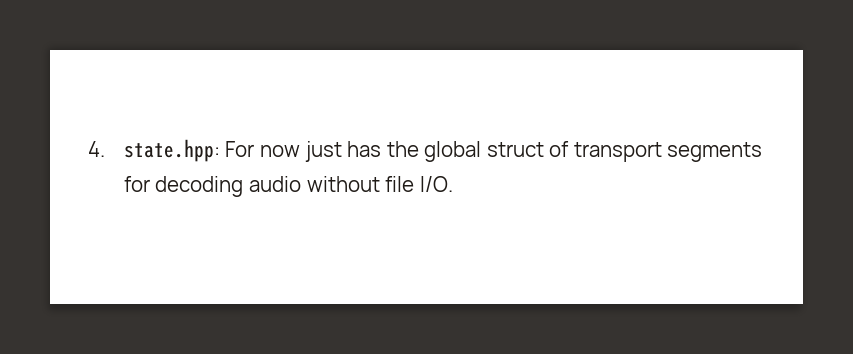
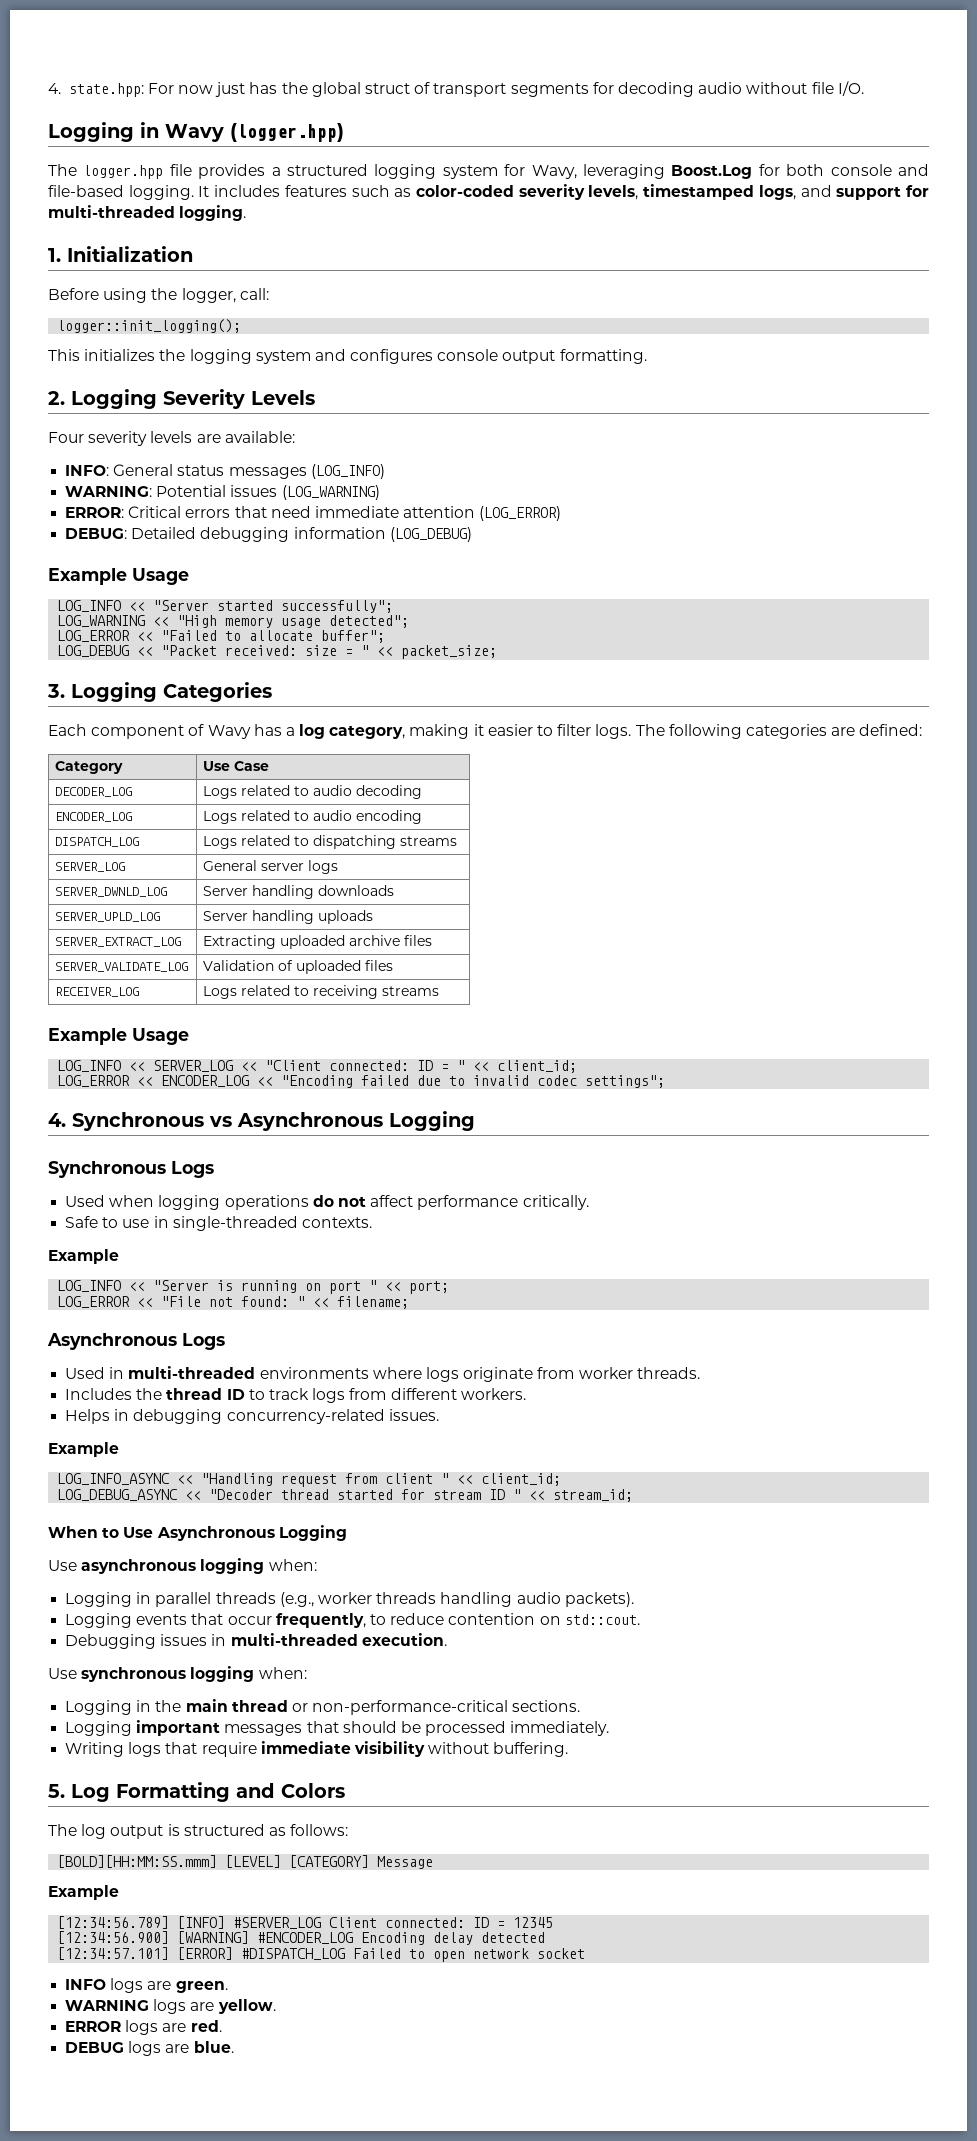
+ Logging in Wavy (logger.hpp)
+ The logger.hpp file provides a structured logging system for Wavy, leveraging Boost.Log for both console and file-based logging. It includes features such as color-coded severity levels, timestamped logs, and support for multi-threaded logging.
+ 1. Initialization
+ Before using the logger, call:
+ logger::init_logging();
+ This initializes the logging system and configures console output formatting.
+ 2. Logging Severity Levels
+ Four severity levels are available:
+ INFO: General status messages (LOG_INFO)
+ WARNING: Potential issues (LOG_WARNING)
+ ERROR: Critical errors that need immediate attention (LOG_ERROR)
+ DEBUG: Detailed debugging information (LOG_DEBUG)
+ Example Usage
+ LOG_INFO << "Server started successfully";
+ LOG_WARNING << "High memory usage detected";
+ LOG_ERROR << "Failed to allocate buffer";
+ LOG_DEBUG << "Packet received: size = " << packet_size;
+ 3. Logging Categories
+ Each component of Wavy has a log category, making it easier to filter logs. The following categories are defined:
+ Category | Use Case
+ DECODER_LOG | Logs related to audio decoding
+ ENCODER_LOG | Logs related to audio encoding
+ DISPATCH_LOG | Logs related to dispatching streams
+ SERVER_LOG | General server logs
+ SERVER_DWNLD_LOG | Server handling downloads
+ SERVER_UPLD_LOG | Server handling uploads
+ SERVER_EXTRACT_LOG | Extracting uploaded archive files
+ SERVER_VALIDATE_LOG | Validation of uploaded files
+ RECEIVER_LOG | Logs related to receiving streams
+ Example Usage
+ LOG_INFO << SERVER_LOG << "Client connected: ID = " << client_id;
+ LOG_ERROR << ENCODER_LOG << "Encoding failed due to invalid codec settings";
+ 4. Synchronous vs Asynchronous Logging
+ Synchronous Logs
+ Used when logging operations do not affect performance critically.
+ Safe to use in single-threaded contexts.
+ Example
+ LOG_INFO << "Server is running on port " << port;
+ LOG_ERROR << "File not found: " << filename;
+ Asynchronous Logs
+ Used in multi-threaded environments where logs originate from worker threads.
+ Includes the thread ID to track logs from different workers.
+ Helps in debugging concurrency-related issues.
+ Example
+ LOG_INFO_ASYNC << "Handling request from client " << client_id;
+ LOG_DEBUG_ASYNC << "Decoder thread started for stream ID " << stream_id;
+ When to Use Asynchronous Logging
+ Use asynchronous logging when:
+ Logging in parallel threads (e.g., worker threads handling audio packets).
+ Logging events that occur frequently, to reduce contention on std::cout.
+ Debugging issues in multi-threaded execution.
+ Use synchronous logging when:
+ Logging in the main thread or non-performance-critical sections.
+ Logging important messages that should be processed immediately.
+ Writing logs that require immediate visibility without buffering.
+ 5. Log Formatting and Colors
+ The log output is structured as follows:
+ [BOLD][HH:MM:SS.mmm] [LEVEL] [CATEGORY] Message
+ Example
+ [12:34:56.789] [INFO] #SERVER_LOG Client connected: ID = 12345
+ [12:34:56.900] [WARNING] #ENCODER_LOG Encoding delay detected
+ [12:34:57.101] [ERROR] #DISPATCH_LOG Failed to open network socket
+ INFO logs are green.
+ WARNING logs are yellow.
+ ERROR logs are red.
+ DEBUG logs are blue.

